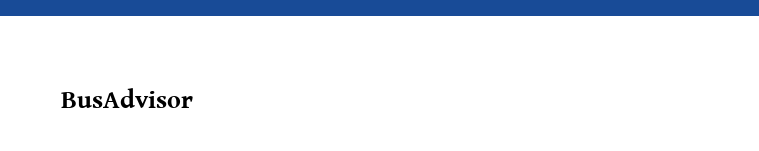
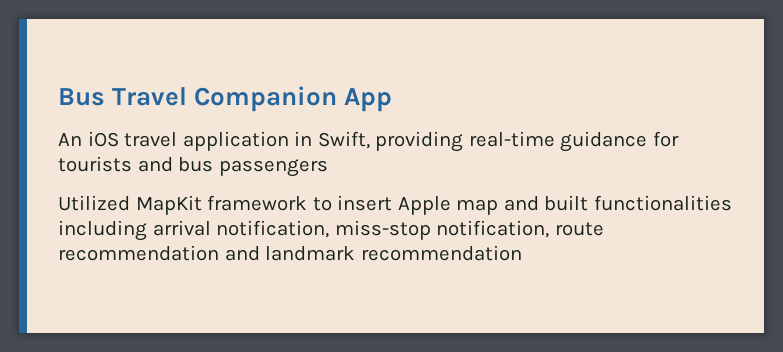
- BusAdvisor
+ Bus Travel Companion App
+ An iOS travel application in Swift, providing real-time guidance for tourists and bus passengers
+ Utilized MapKit framework to insert Apple map and built functionalities including arrival notification, miss-stop notification, route recommendation and landmark recommendation

